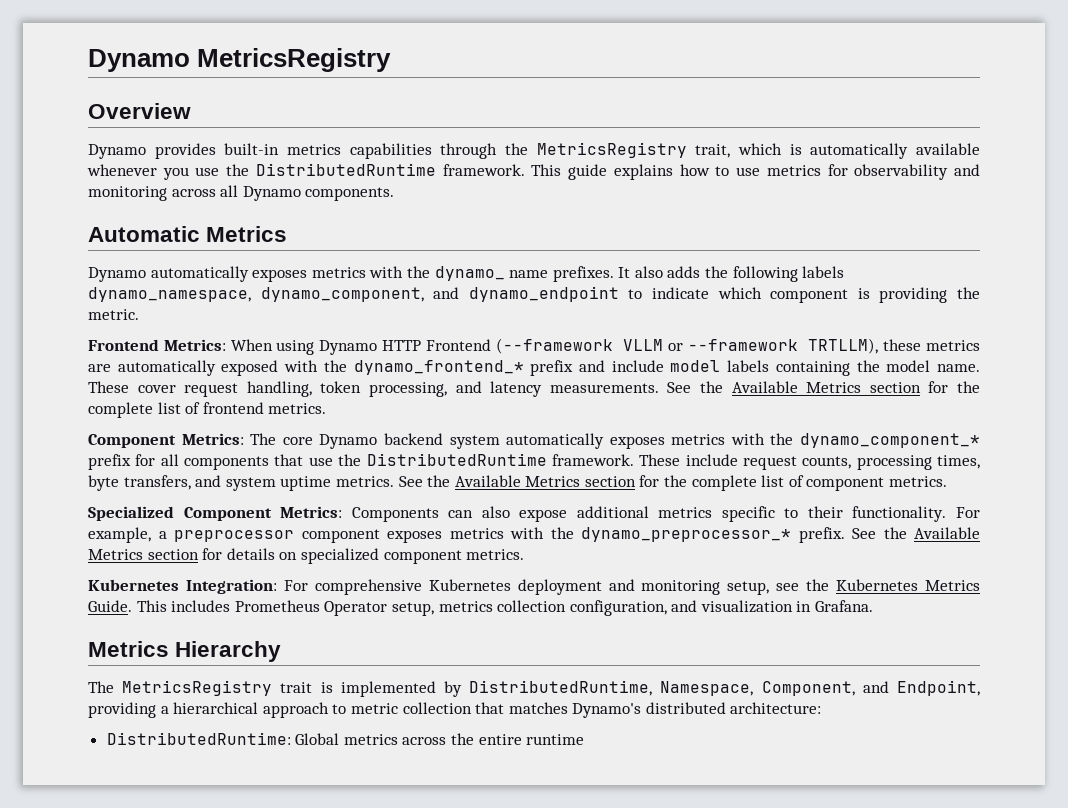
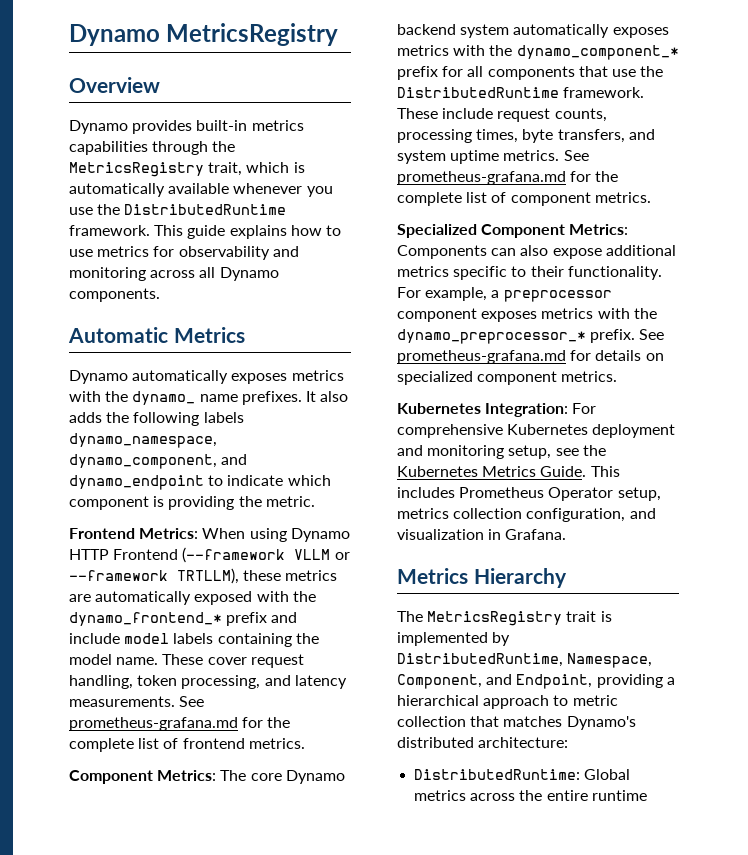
- See the Available Metrics section for the complete list of frontend metrics.
+ See prometheus-grafana.md for the complete list of frontend metrics.
- See the Available Metrics section for the complete list of component metrics.
+ See prometheus-grafana.md for the complete list of component metrics.
- See the Available Metrics section for details on specialized component metrics.
+ See prometheus-grafana.md for details on specialized component metrics.

